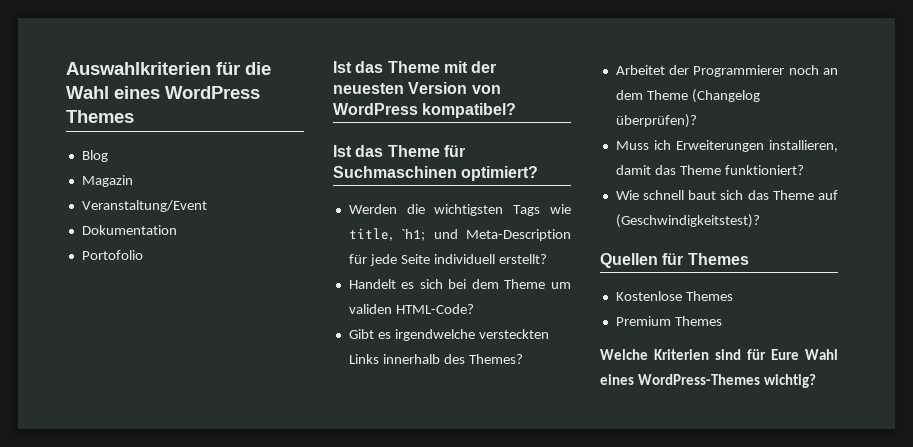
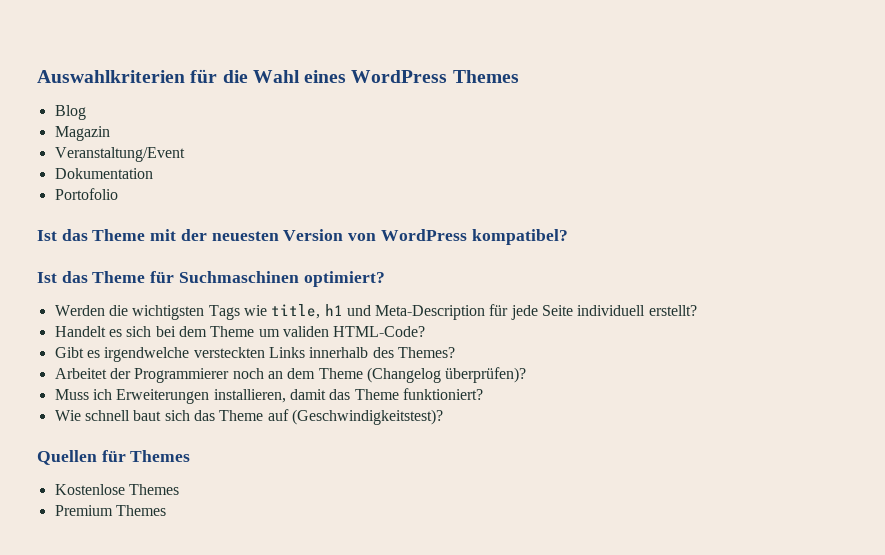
- Werden die wichtigsten Tags wie title, `h1; und Meta-Description für jede Seite individuell erstellt?
+ Werden die wichtigsten Tags wie title, h1 und Meta-Description für jede Seite individuell erstellt?
- Welche Kriterien sind für Eure Wahl eines WordPress-Themes wichtig?

